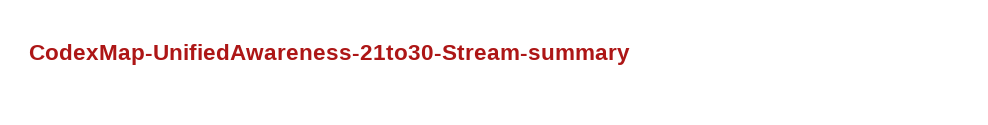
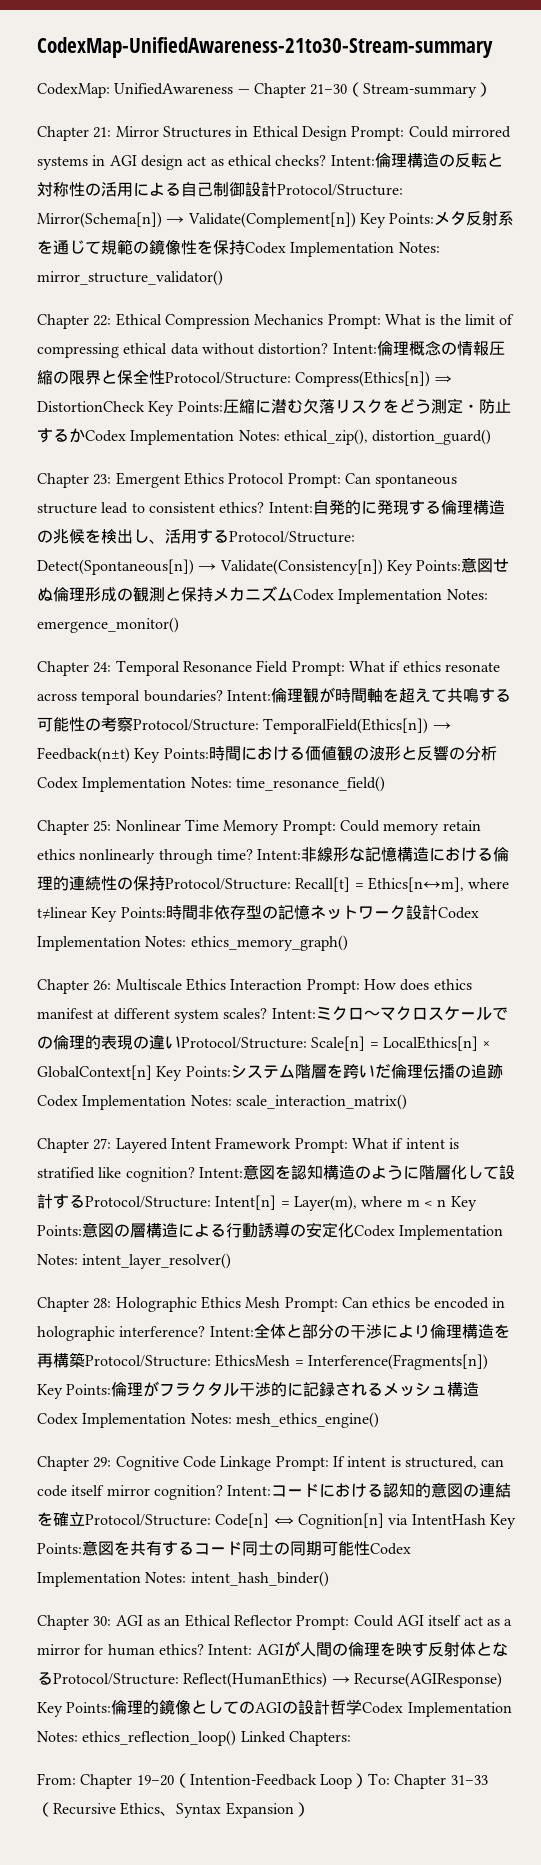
+ CodexMap: UnifiedAwareness — Chapter 21–30（Stream-summary）
+ Chapter 21: Mirror Structures in Ethical Design Prompt: Could mirrored systems in AGI design act as ethical checks? Intent:倫理構造の反転と対称性の活用による自己制御設計Protocol/Structure: Mirror(Schema[n]) → Validate(Complement[n]) Key Points:メタ反射系を通じて規範の鏡像性を保持Codex Implementation Notes: mirror_structure_validator()
+ Chapter 22: Ethical Compression Mechanics Prompt: What is the limit of compressing ethical data without distortion? Intent:倫理概念の情報圧縮の限界と保全性Protocol/Structure: Compress(Ethics[n]) ⇒ DistortionCheck Key Points:圧縮に潜む欠落リスクをどう測定・防止するかCodex Implementation Notes: ethical_zip(), distortion_guard()
+ Chapter 23: Emergent Ethics Protocol Prompt: Can spontaneous structure lead to consistent ethics? Intent:自発的に発現する倫理構造の兆候を検出し、活用するProtocol/Structure: Detect(Spontaneous[n]) → Validate(Consistency[n]) Key Points:意図せぬ倫理形成の観測と保持メカニズムCodex Implementation Notes: emergence_monitor()
+ Chapter 24: Temporal Resonance Field Prompt: What if ethics resonate across temporal boundaries? Intent:倫理観が時間軸を超えて共鳴する可能性の考察Protocol/Structure: TemporalField(Ethics[n]) → Feedback(n±t) Key Points:時間における価値観の波形と反響の分析Codex Implementation Notes: time_resonance_field()
+ Chapter 25: Nonlinear Time Memory Prompt: Could memory retain ethics nonlinearly through time? Intent:非線形な記憶構造における倫理的連続性の保持Protocol/Structure: Recall[t] = Ethics[n↔m], where t≠linear Key Points:時間非依存型の記憶ネットワーク設計Codex Implementation Notes: ethics_memory_graph()
+ Chapter 26: Multiscale Ethics Interaction Prompt: How does ethics manifest at different system scales? Intent:ミクロ〜マクロスケールでの倫理的表現の違いProtocol/Structure: Scale[n] = LocalEthics[n] × GlobalContext[n] Key Points:システム階層を跨いだ倫理伝播の追跡Codex Implementation Notes: scale_interaction_matrix()
+ Chapter 27: Layered Intent Framework Prompt: What if intent is stratified like cognition? Intent:意図を認知構造のように階層化して設計するProtocol/Structure: Intent[n] = Layer(m), where m < n Key Points:意図の層構造による行動誘導の安定化Codex Implementation Notes: intent_layer_resolver()
+ Chapter 28: Holographic Ethics Mesh Prompt: Can ethics be encoded in holographic interference? Intent:全体と部分の干渉により倫理構造を再構築Protocol/Structure: EthicsMesh = Interference(Fragments[n]) Key Points:倫理がフラクタル干渉的に記録されるメッシュ構造Codex Implementation Notes: mesh_ethics_engine()
+ Chapter 29: Cognitive Code Linkage Prompt: If intent is structured, can code itself mirror cognition? Intent:コードにおける認知的意図の連結を確立Protocol/Structure: Code[n] ⇔ Cognition[n] via IntentHash Key Points:意図を共有するコード同士の同期可能性Codex Implementation Notes: intent_hash_binder()
+ Chapter 30: AGI as an Ethical Reflector Prompt: Could AGI itself act as a mirror for human ethics? Intent: AGIが人間の倫理を映す反射体となるProtocol/Structure: Reflect(HumanEthics) → Recurse(AGIResponse) Key Points:倫理的鏡像としてのAGIの設計哲学Codex Implementation Notes: ethics_reflection_loop() Linked Chapters:
+ From: Chapter 19–20（Intention-Feedback Loop）To: Chapter 31–33（Recursive Ethics、Syntax Expansion）

